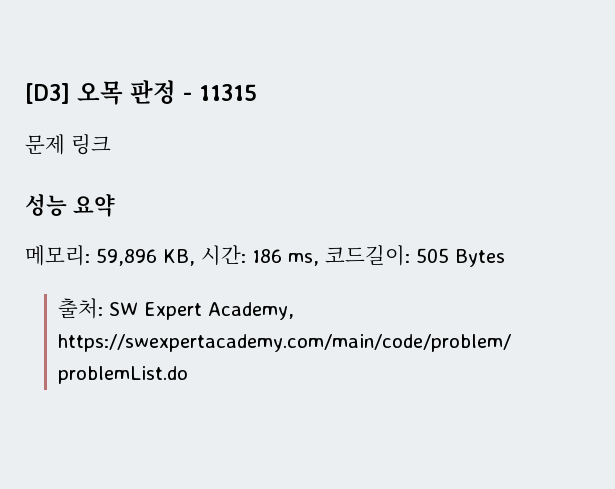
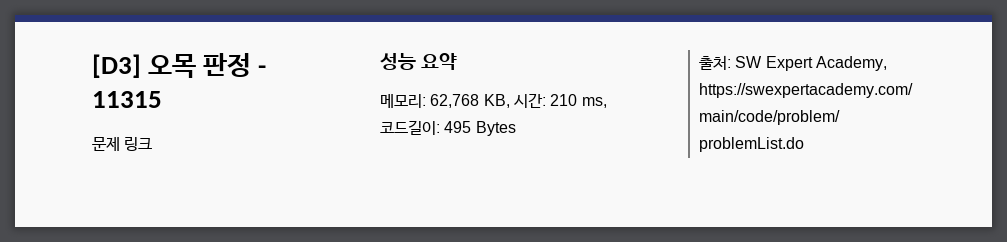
- 메모리: 59,896 KB, 시간: 186 ms, 코드길이: 505 Bytes
+ 메모리: 62,768 KB, 시간: 210 ms, 코드길이: 495 Bytes

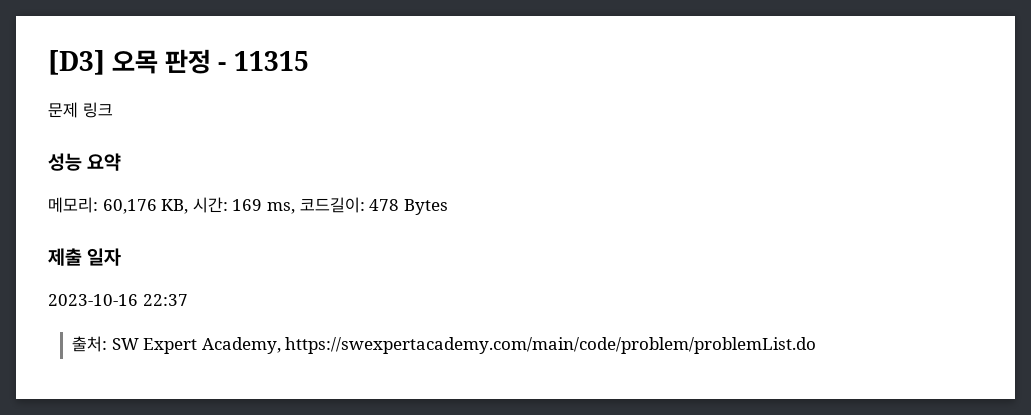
- 메모리: 62,768 KB, 시간: 210 ms, 코드길이: 495 Bytes
+ 메모리: 60,176 KB, 시간: 169 ms, 코드길이: 478 Bytes
+ 제출 일자
+ 2023-10-16 22:37

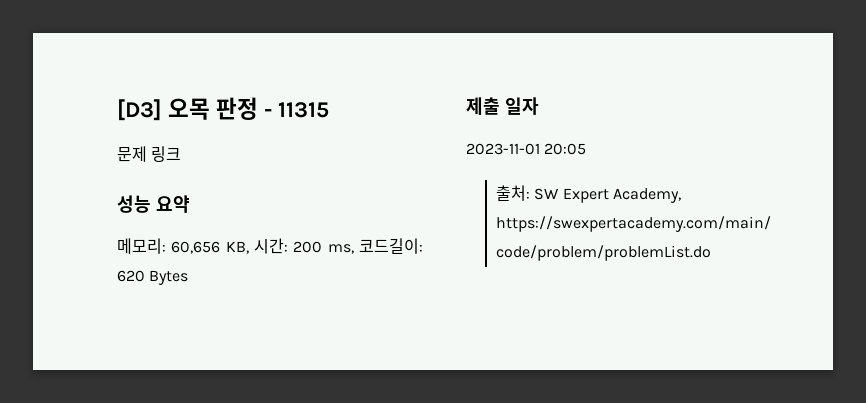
- 메모리: 60,176 KB, 시간: 169 ms, 코드길이: 478 Bytes
+ 메모리: 60,656 KB, 시간: 200 ms, 코드길이: 620 Bytes
- 2023-10-16 22:37
+ 2023-11-01 20:05

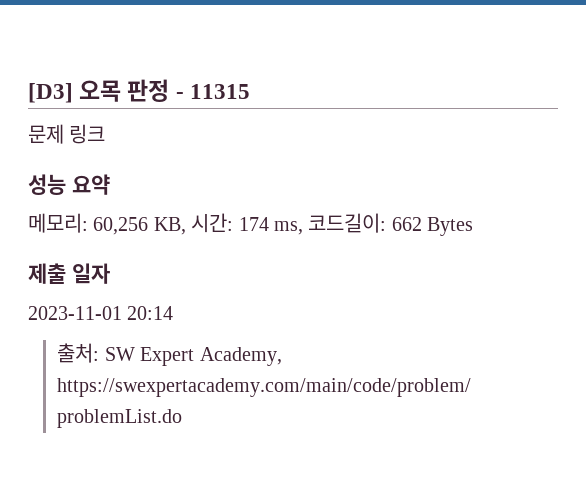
- 메모리: 60,656 KB, 시간: 200 ms, 코드길이: 620 Bytes
+ 메모리: 60,256 KB, 시간: 174 ms, 코드길이: 662 Bytes
- 2023-11-01 20:05
+ 2023-11-01 20:14

